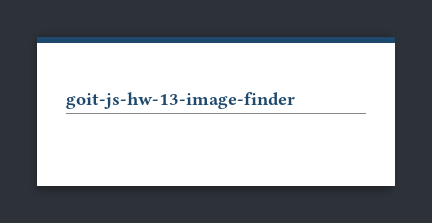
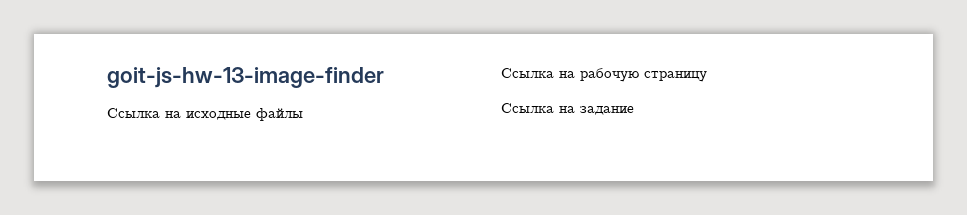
+ Ссылка на исходные файлы
+ Ссылка на рабочую страницу
+ Ссылка на задание

